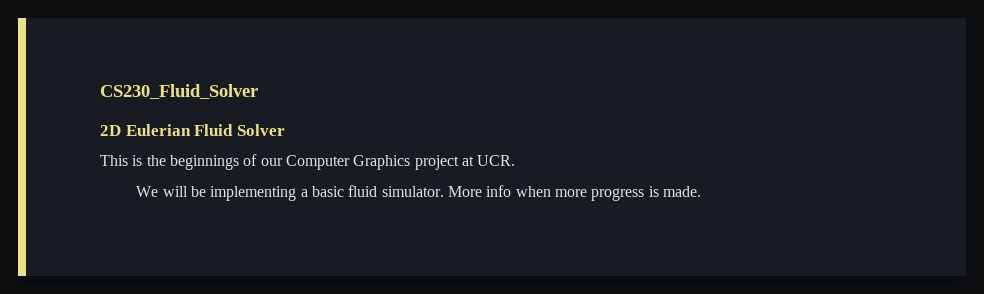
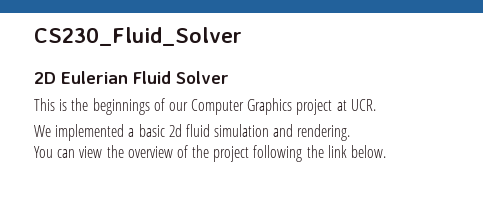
- We will be implementing a basic fluid simulator. More info when more progress is made.
+ We implemented a basic 2d fluid simulation and rendering.
+ You can view the overview of the project following the link below.

